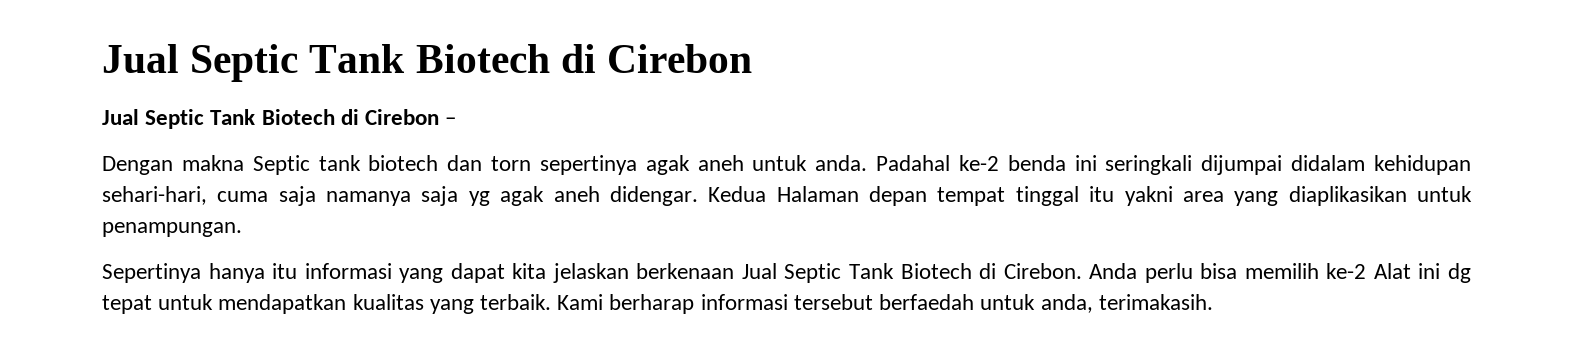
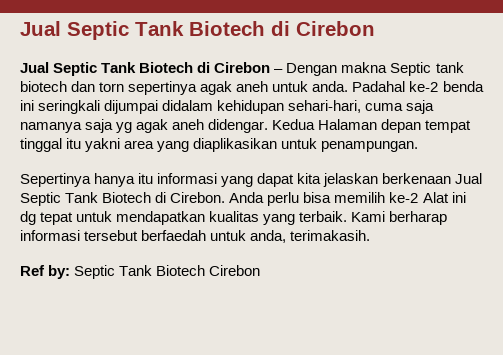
- Jual Septic Tank Biotech di Cirebon –
- Dengan makna Septic tank biotech dan torn sepertinya agak aneh untuk anda.
+ Jual Septic Tank Biotech di Cirebon – Dengan makna Septic tank biotech dan torn sepertinya agak aneh untuk anda.
+ Ref by: Septic Tank Biotech Cirebon

